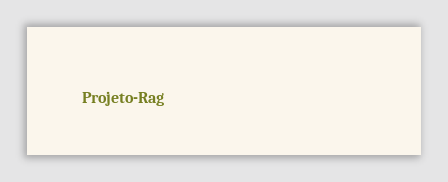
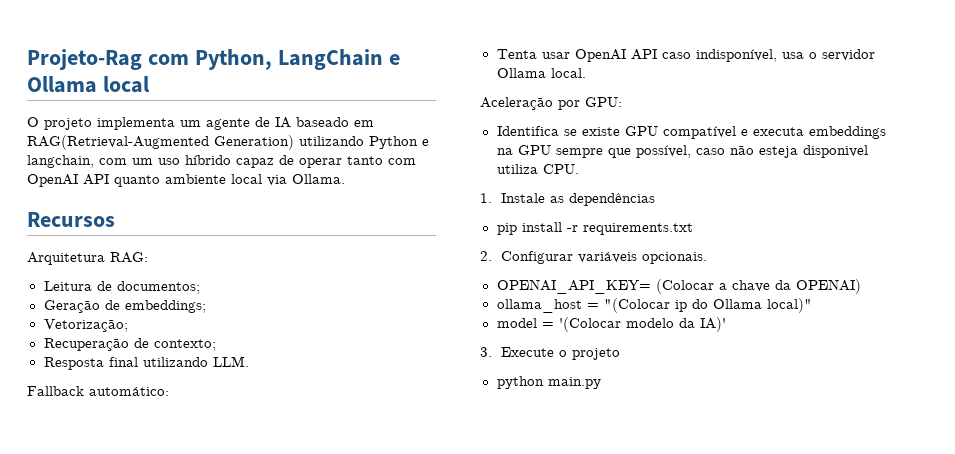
- Projeto-Rag
+ Projeto-Rag com Python, LangChain e Ollama local
+ O projeto implementa um agente de IA baseado em RAG(Retrieval-Augmented Generation) utilizando Python e langchain, com um uso híbrido capaz de operar tanto com OpenAI API quanto ambiente local via Ollama.
+ Recursos
+ Arquitetura RAG:
+ Leitura de documentos;
+ Geração de embeddings;
+ Vetorização;
+ Recuperação de contexto;
+ Resposta final utilizando LLM.
+ Fallback automático:
+ Tenta usar OpenAI API caso indisponível, usa o servidor Ollama local.
+ Aceleração por GPU:
+ Identifica se existe GPU compatível e executa embeddings na GPU sempre que possível, caso não esteja disponivel utiliza CPU.
+ 1. Instale as dependências
+ pip install -r requirements.txt
+ 2. Configurar variáveis opcionais.
+ OPENAI_API_KEY= (Colocar a chave da OPENAI)
+ ollama_host = "(Colocar ip do Ollama local)"
+ model = '(Colocar modelo da IA)'
+ 3. Execute o projeto
+ python main.py

